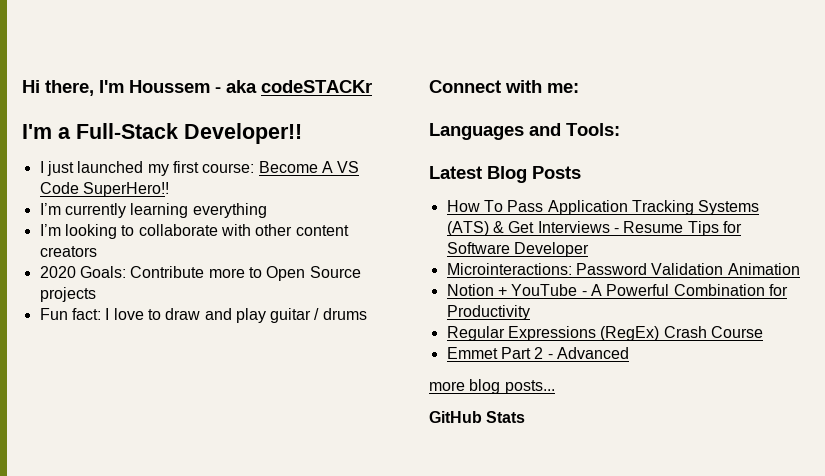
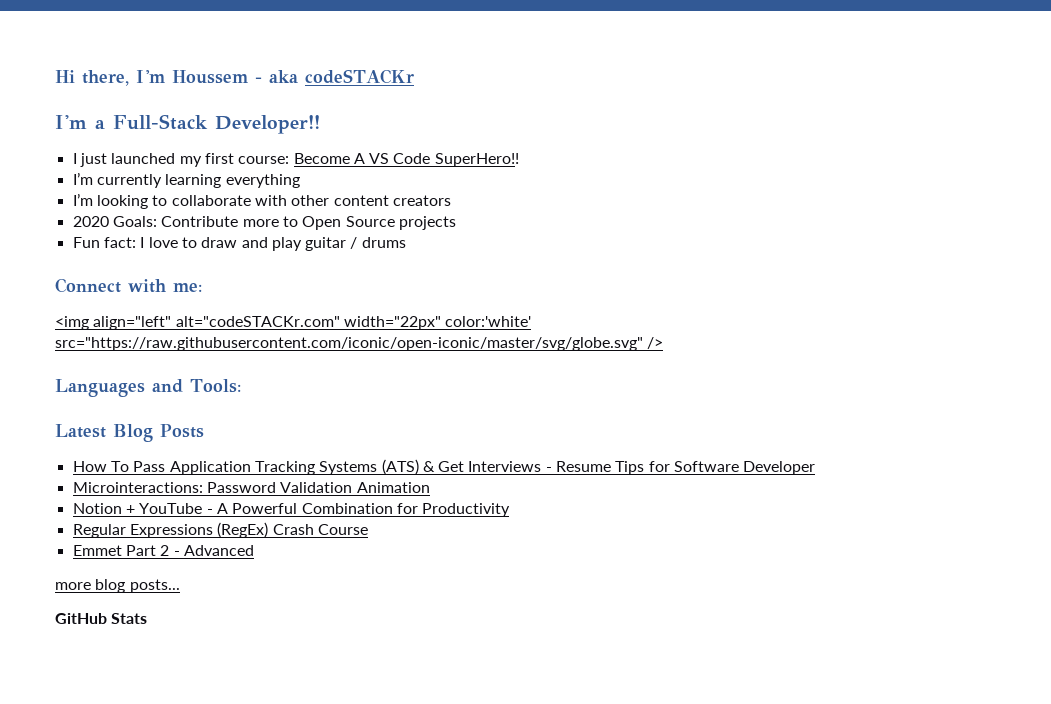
+ <img align="left" alt="codeSTACKr.com" width="22px" color:'white' src="https://raw.githubusercontent.com/iconic/open-iconic/master/svg/globe.svg" />

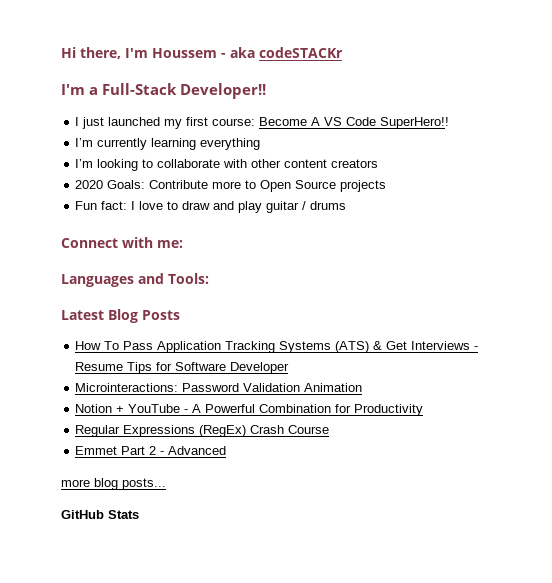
- <img align="left" alt="codeSTACKr.com" width="22px" color:'white' src="https://raw.githubusercontent.com/iconic/open-iconic/master/svg/globe.svg" />

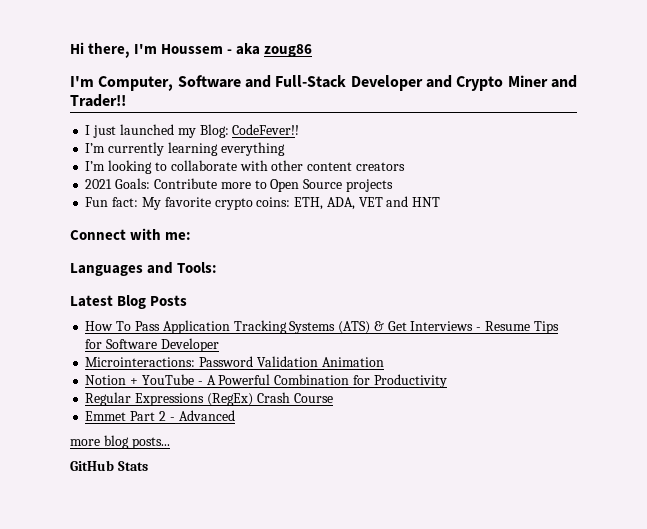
- Hi there, I'm Houssem - aka codeSTACKr
- I'm a Full-Stack Developer!!
- I just launched my first course: Become A VS Code SuperHero!!
+ Hi there, I'm Houssem - aka zoug86
+ I'm Computer, Software and Full-Stack Developer and Crypto Miner and Trader!!
+ I just launched my Blog: CodeFever!!
- 2020 Goals: Contribute more to Open Source projects
+ 2021 Goals: Contribute more to Open Source projects
- Fun fact: I love to draw and play guitar / drums
+ Fun fact: My favorite crypto coins: ETH, ADA, VET and HNT

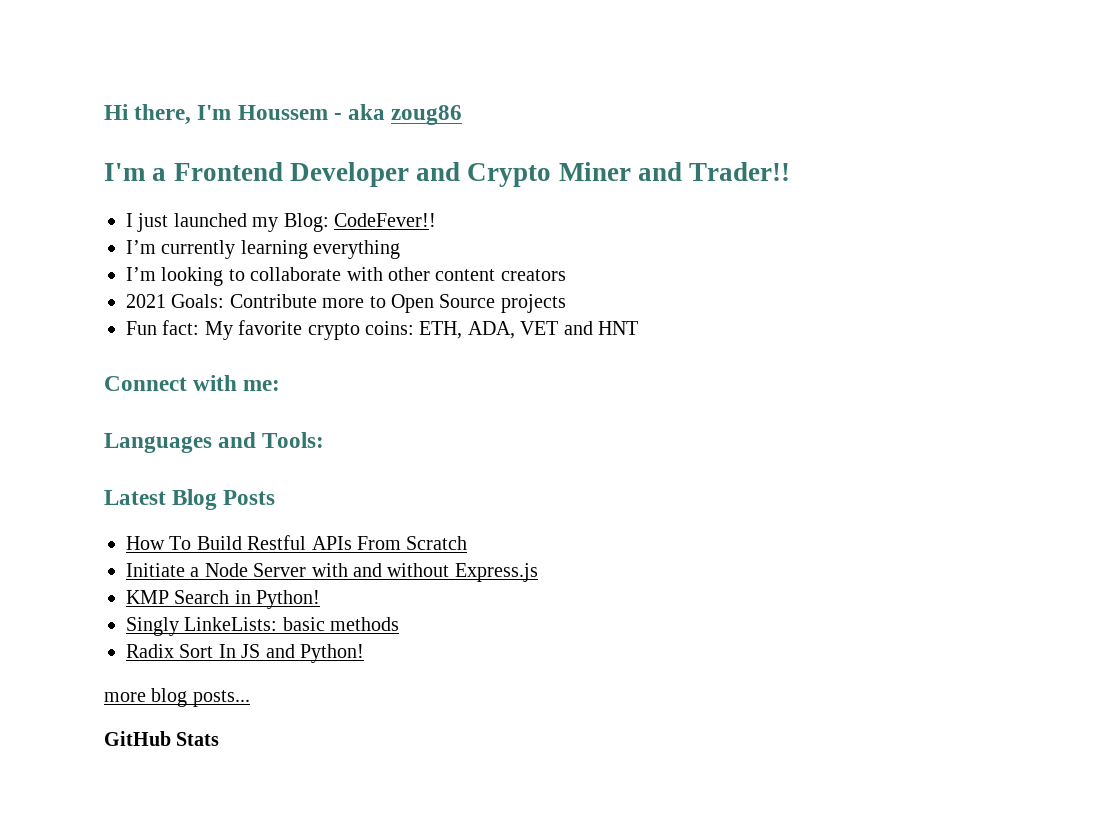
- I'm Computer, Software and Full-Stack Developer and Crypto Miner and Trader!!
+ I'm a Frontend Developer and Crypto Miner and Trader!!
- How To Pass Application Tracking Systems (ATS) & Get Interviews - Resume Tips for Software Developer
- Microinteractions: Password Validation Animation
- Notion + YouTube - A Powerful Combination for Productivity
- Regular Expressions (RegEx) Crash Course
- Emmet Part 2 - Advanced
+ How To Build Restful APIs From Scratch
+ Initiate a Node Server with and without Express.js
+ KMP Search in Python!
+ Singly LinkeLists: basic methods
+ Radix Sort In JS and Python!

